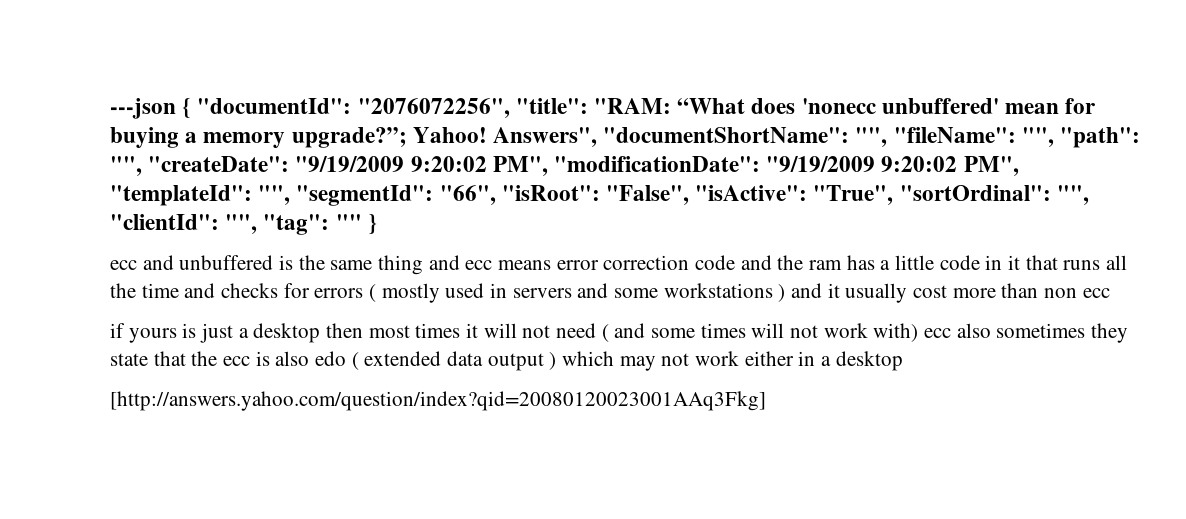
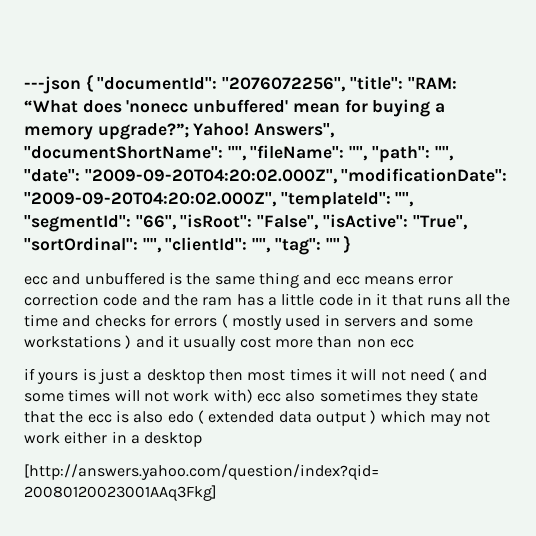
- Answers", "documentShortName": "", "fileName": "", "path": "", "createDate": "9/19/2009 9:20:02 PM", "modificationDate": "9/19/2009 9:20:02 PM", "templateId": "", "segmentId": "66", "isRoot": "False", "isActive": "True", "sortOrdinal": "", "clientId": "", "tag": "" }
+ Answers", "documentShortName": "", "fileName": "", "path": "", "date": "2009-09-20T04:20:02.000Z", "modificationDate": "2009-09-20T04:20:02.000Z", "templateId": "", "segmentId": "66", "isRoot": "False", "isActive": "True", "sortOrdinal": "", "clientId": "", "tag": "" }

